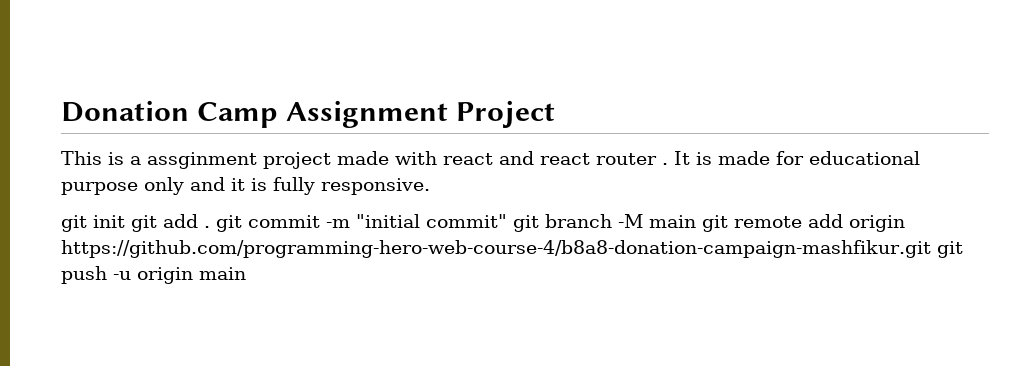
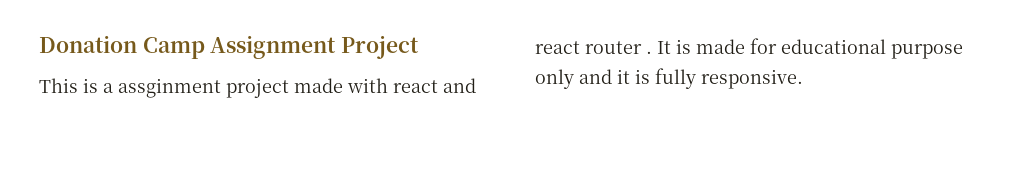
- git init git add . git commit -m "initial commit" git branch -M main git remote add origin https://github.com/programming-hero-web-course-4/b8a8-donation-campaign-mashfikur.git git push -u origin main

